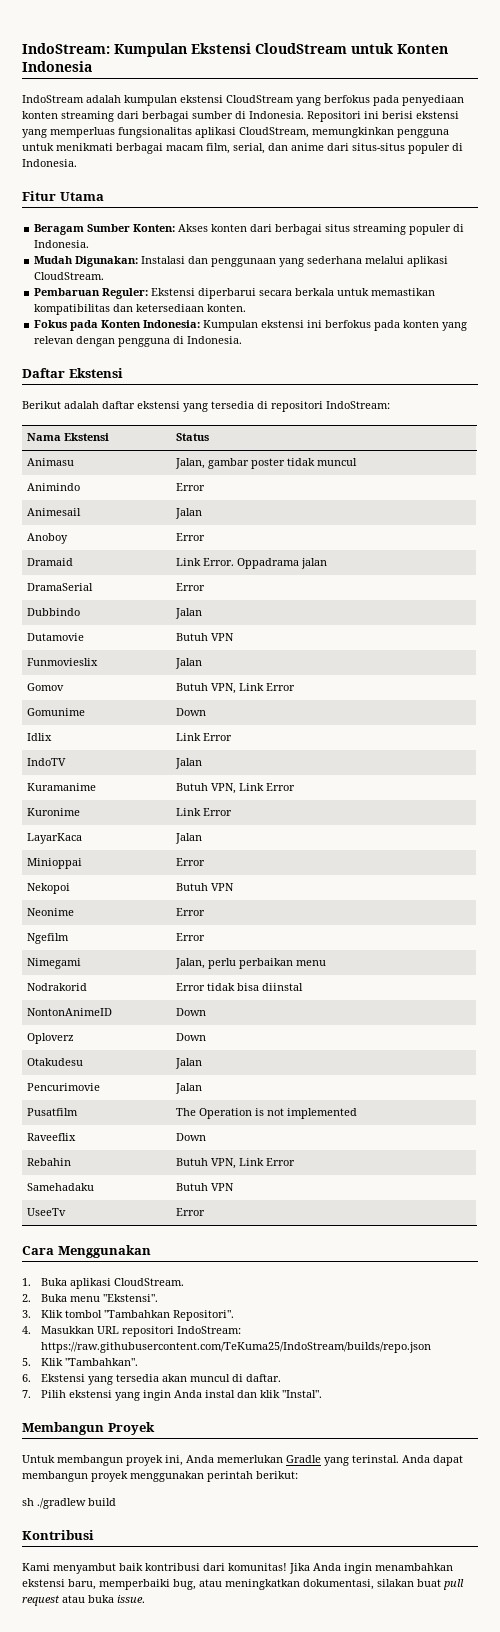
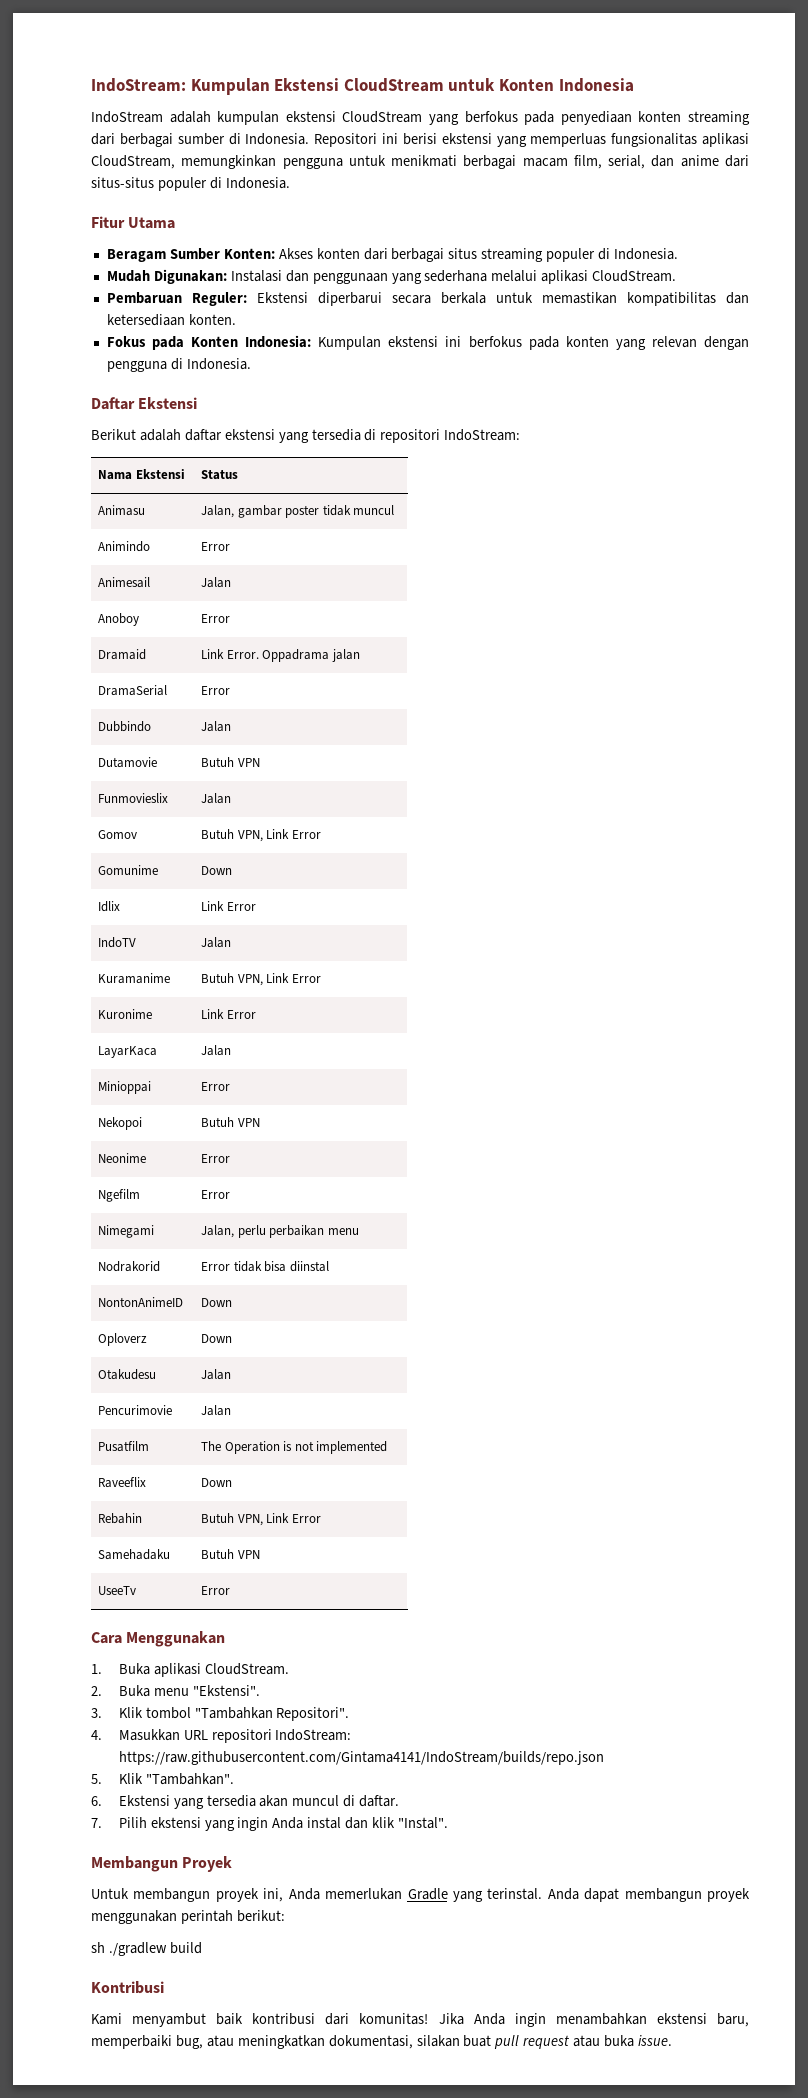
- 4. Masukkan URL repositori IndoStream: https://raw.githubusercontent.com/TeKuma25/IndoStream/builds/repo.json
+ 4. Masukkan URL repositori IndoStream: https://raw.githubusercontent.com/Gintama4141/IndoStream/builds/repo.json

